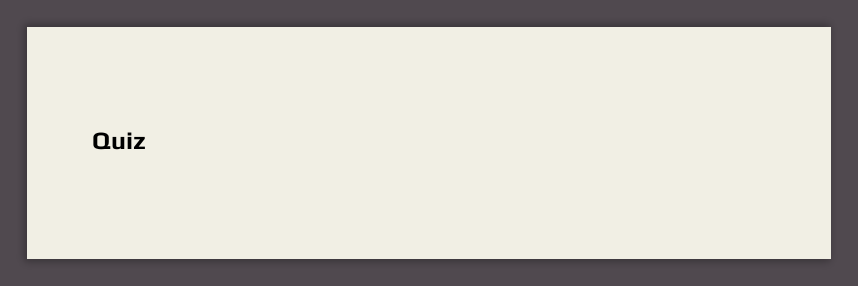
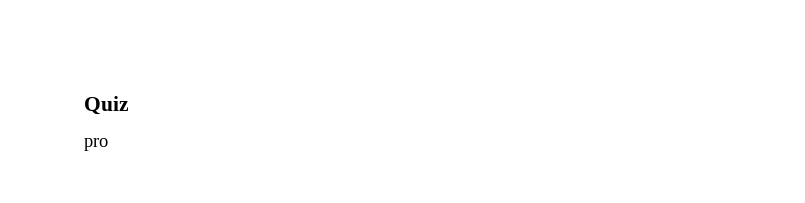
+ pro

